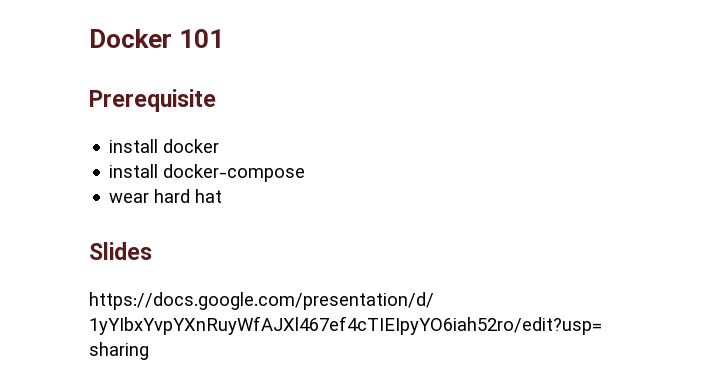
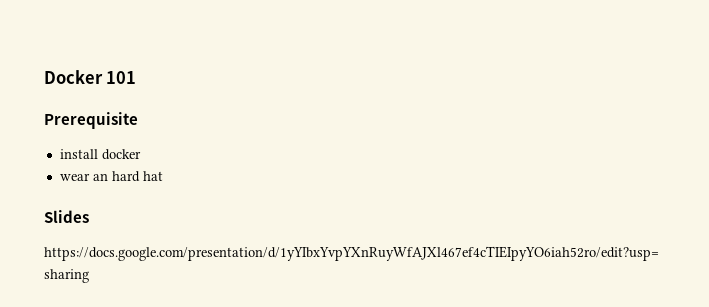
- install docker-compose
- wear hard hat
+ wear an hard hat

